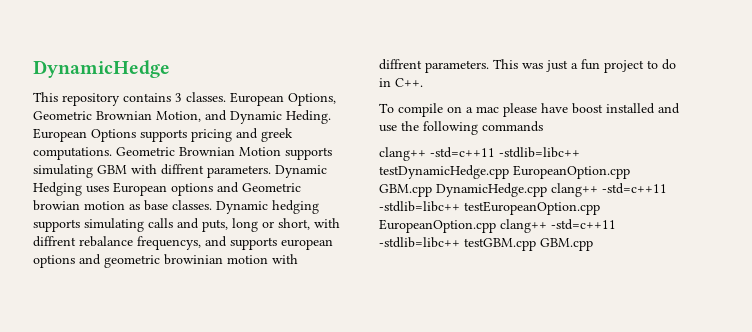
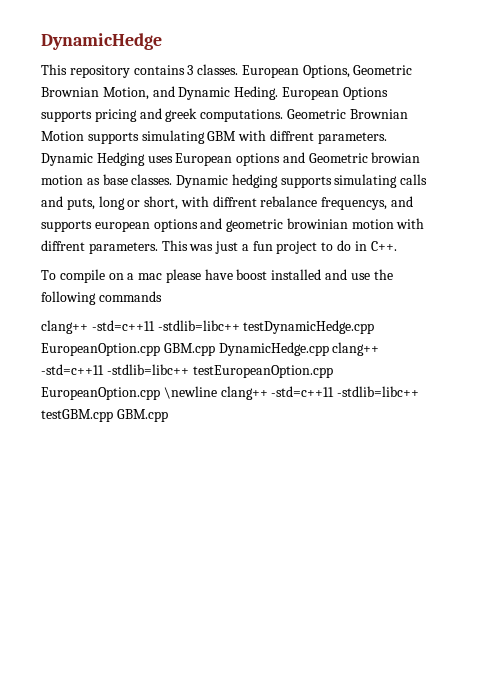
- clang++ -std=c++11 -stdlib=libc++ testDynamicHedge.cpp EuropeanOption.cpp GBM.cpp DynamicHedge.cpp clang++ -std=c++11 -stdlib=libc++ testEuropeanOption.cpp EuropeanOption.cpp clang++ -std=c++11 -stdlib=libc++ testGBM.cpp GBM.cpp
+ clang++ -std=c++11 -stdlib=libc++ testDynamicHedge.cpp EuropeanOption.cpp GBM.cpp DynamicHedge.cpp clang++ -std=c++11 -stdlib=libc++ testEuropeanOption.cpp EuropeanOption.cpp \newline clang++ -std=c++11 -stdlib=libc++ testGBM.cpp GBM.cpp

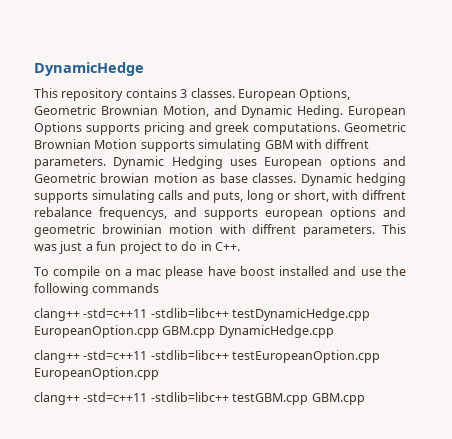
- clang++ -std=c++11 -stdlib=libc++ testDynamicHedge.cpp EuropeanOption.cpp GBM.cpp DynamicHedge.cpp clang++ -std=c++11 -stdlib=libc++ testEuropeanOption.cpp EuropeanOption.cpp \newline clang++ -std=c++11 -stdlib=libc++ testGBM.cpp GBM.cpp
+ clang++ -std=c++11 -stdlib=libc++ testDynamicHedge.cpp EuropeanOption.cpp GBM.cpp DynamicHedge.cpp
+ clang++ -std=c++11 -stdlib=libc++ testEuropeanOption.cpp EuropeanOption.cpp
+ clang++ -std=c++11 -stdlib=libc++ testGBM.cpp GBM.cpp

